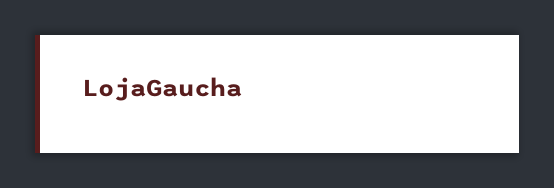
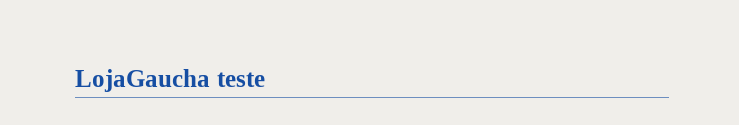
- LojaGaucha
+ LojaGaucha teste

